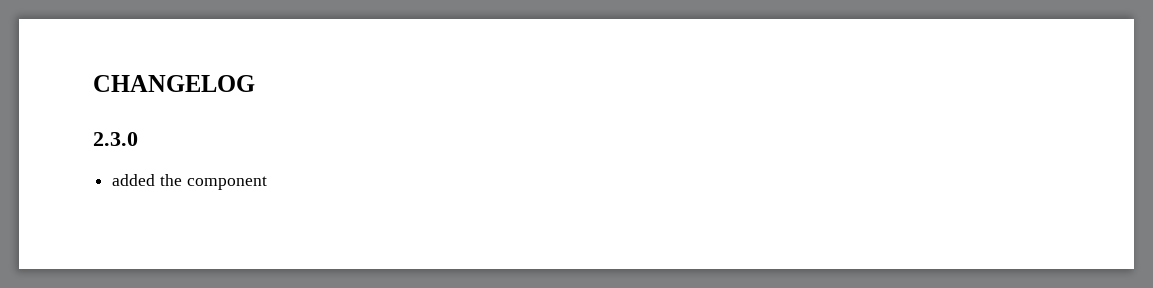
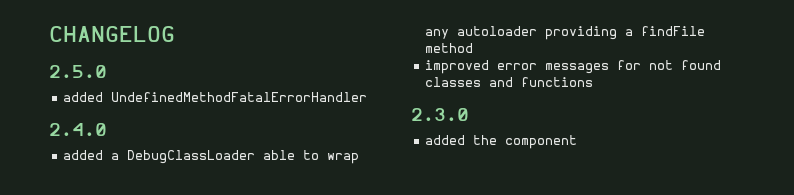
+ 2.5.0
+ added UndefinedMethodFatalErrorHandler
+ 2.4.0
+ added a DebugClassLoader able to wrap any autoloader providing a findFile method
+ improved error messages for not found classes and functions

